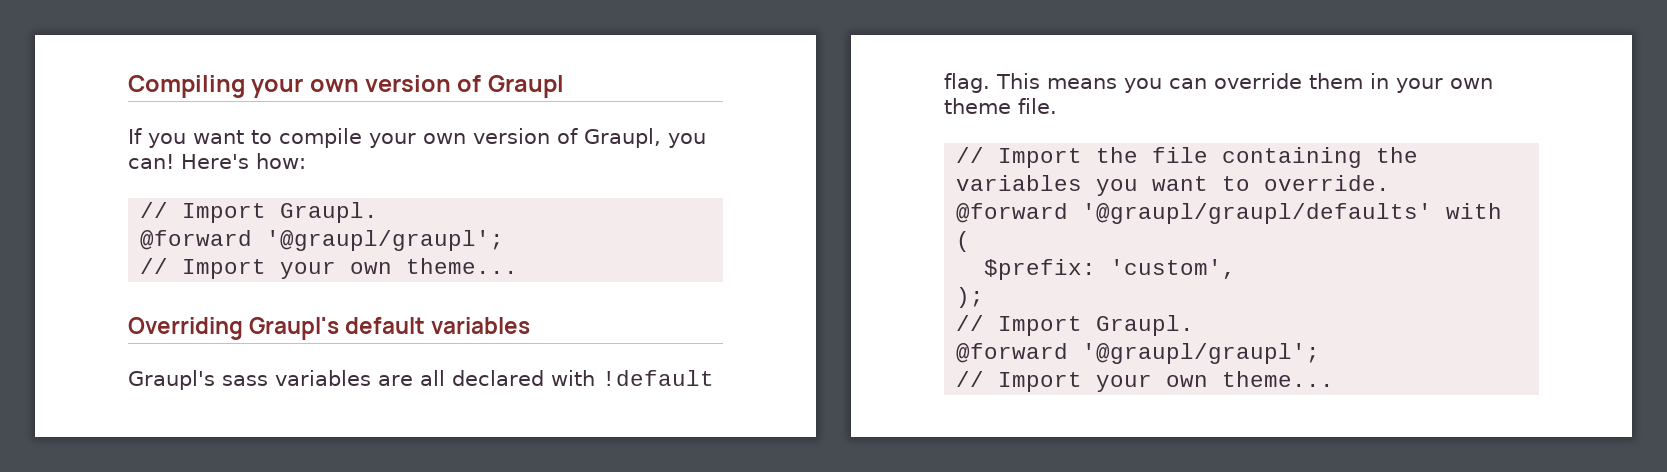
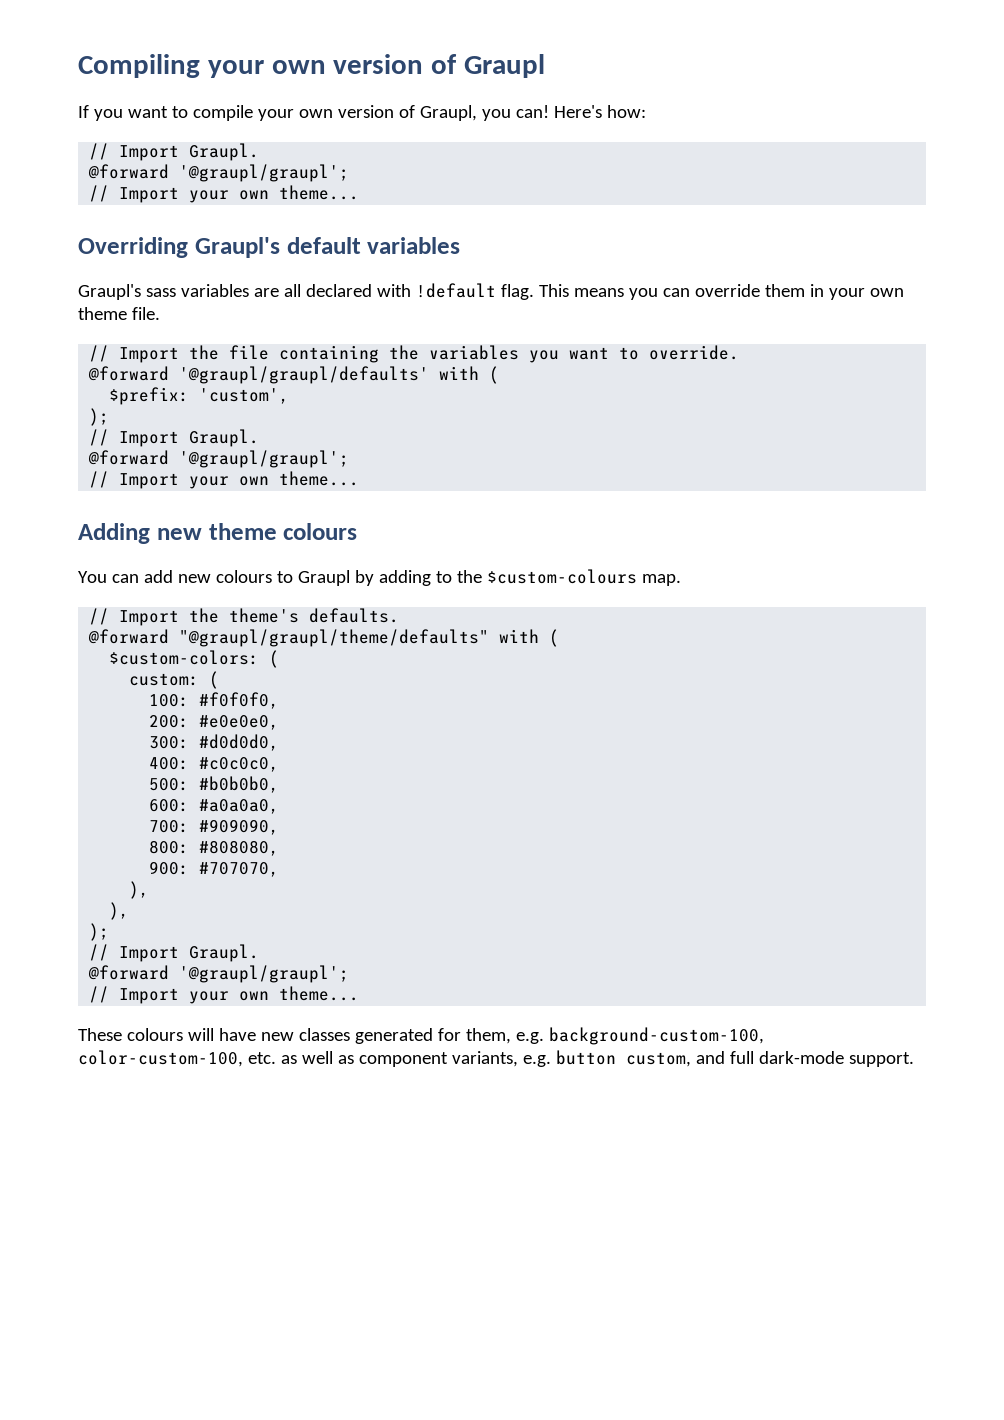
+ Adding new theme colours
+ You can add new colours to Graupl by adding to the $custom-colours map.
+ // Import the theme's defaults.
+ @forward "@graupl/graupl/theme/defaults" with (
+ $custom-colors: (
+ custom: (
+ 100: #f0f0f0,
+ 200: #e0e0e0,
+ 300: #d0d0d0,
+ 400: #c0c0c0,
+ 500: #b0b0b0,
+ 600: #a0a0a0,
+ 700: #909090,
+ 800: #808080,
+ 900: #707070,
+ ),
+ ),
+ );
+ // Import Graupl.
+ @forward '@graupl/graupl';
+ // Import your own theme...
+ These colours will have new classes generated for them, e.g. background-custom-100, color-custom-100, etc. as well as component variants, e.g. button custom, and full dark-mode support.

